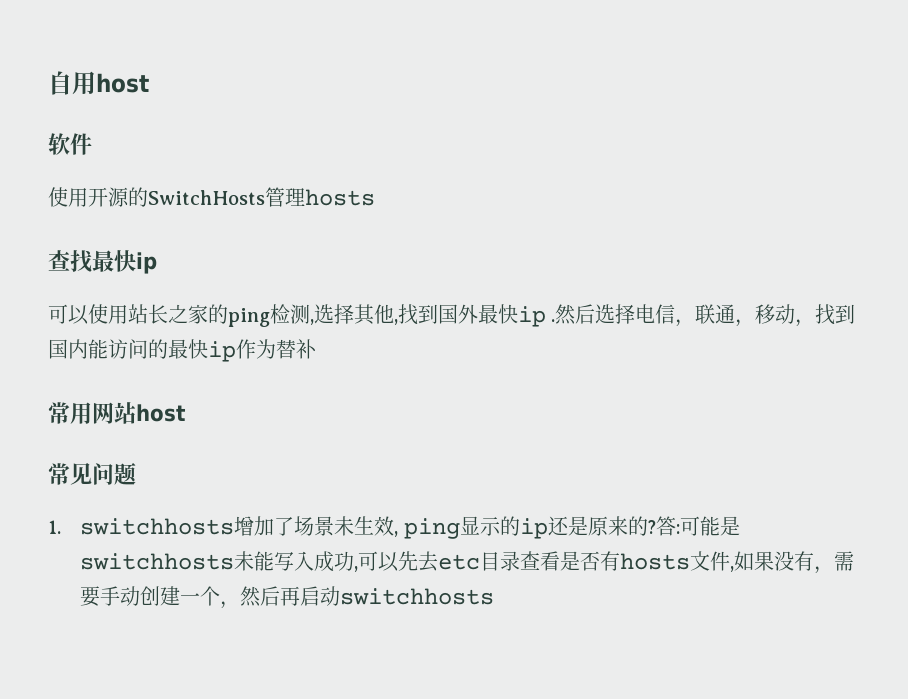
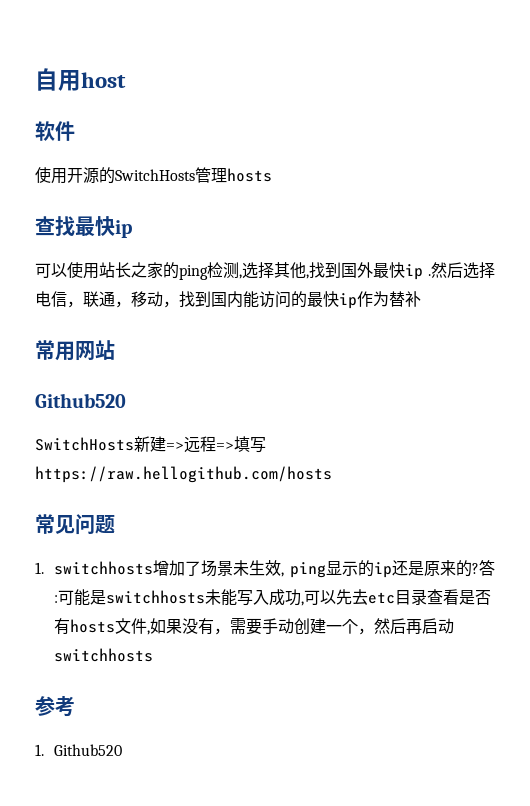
- 常用网站host
+ 常用网站
+ Github520
+ SwitchHosts新建=>远程=>填写https://raw.hellogithub.com/hosts
+ 参考
+ 1. Github520

